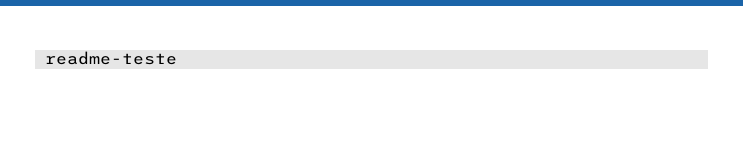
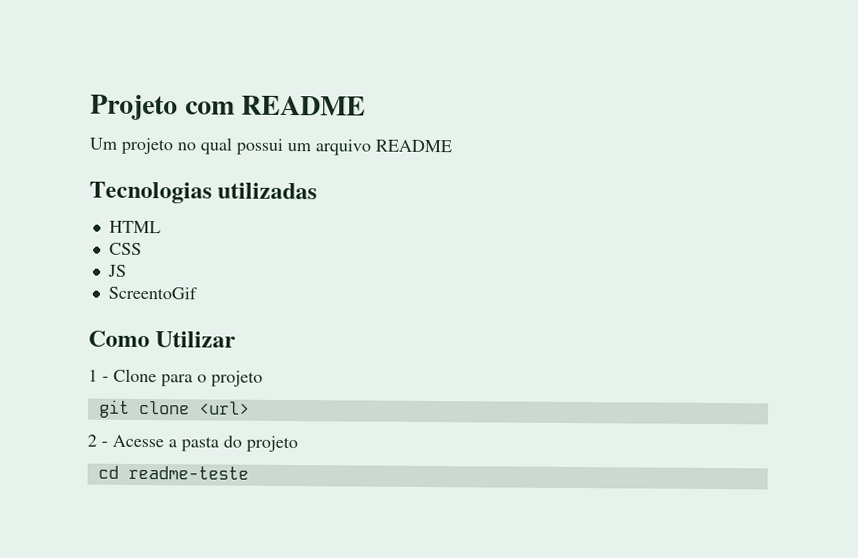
- readme-teste
+ Projeto com README
+ Um projeto no qual possui um arquivo README
+ Tecnologias utilizadas
+ HTML
+ CSS
+ JS
+ ScreentoGif
+ Como Utilizar
+ 1 - Clone para o projeto
+ git clone <url>
+ 2 - Acesse a pasta do projeto
+ cd readme-teste

